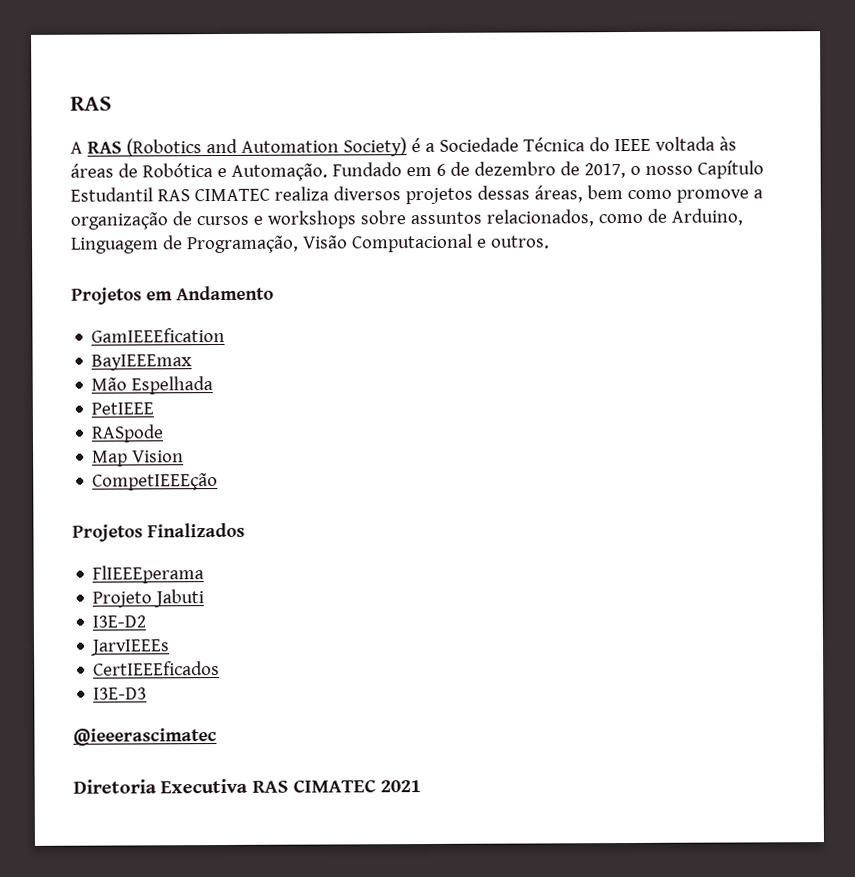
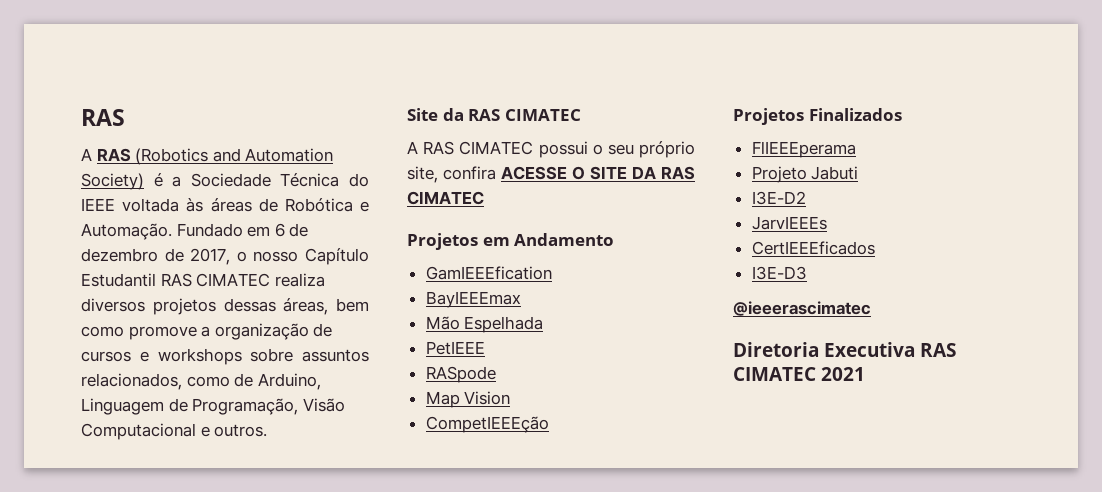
+ Site da RAS CIMATEC
+ A RAS CIMATEC possui o seu próprio site, confira ACESSE O SITE DA RAS CIMATEC

